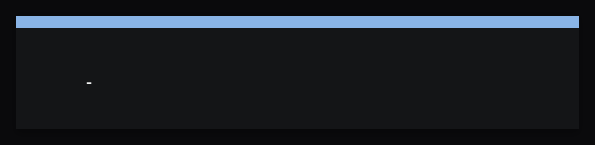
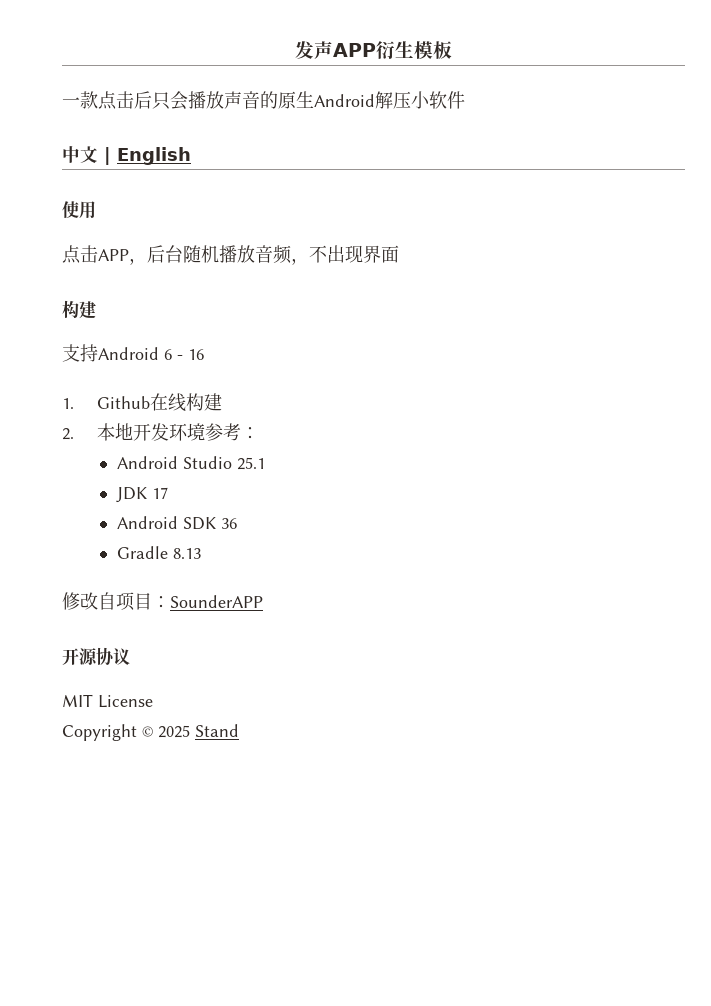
- -
+ 发声APP衍生模板
+ 一款点击后只会播放声音的原生Android解压小软件
+ 中文 | English
+ 使用
+ 点击APP，后台随机播放音频，不出现界面
+ 构建
+ 支持Android 6 - 16
+ 1. Github在线构建
+ 2.本地开发环境参考：
+ Android Studio 25.1
+ JDK 17
+ Android SDK 36
+ Gradle 8.13
+ 修改自项目：SounderAPP
+ 开源协议
+ MIT License
+ Copyright © 2025 Stand

